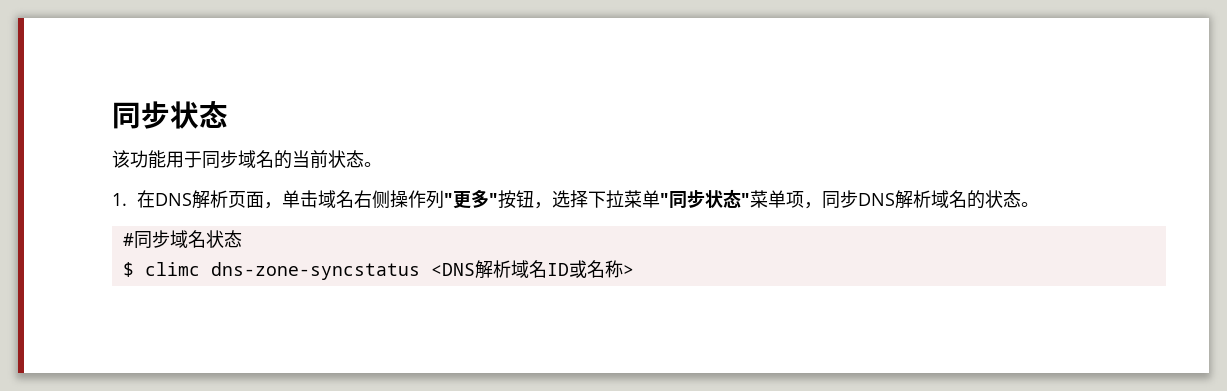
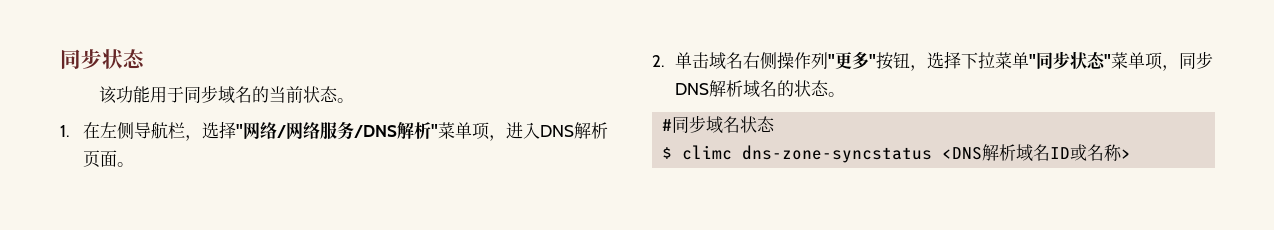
- 1.在DNS解析页面，单击域名右侧操作列"更多"按钮，选择下拉菜单"同步状态"菜单项，同步DNS解析域名的状态。
+ 1.在左侧导航栏，选择"网络/网络服务/DNS解析"菜单项，进入DNS解析页面。
+ 2.单击域名右侧操作列"更多"按钮，选择下拉菜单"同步状态"菜单项，同步DNS解析域名的状态。

